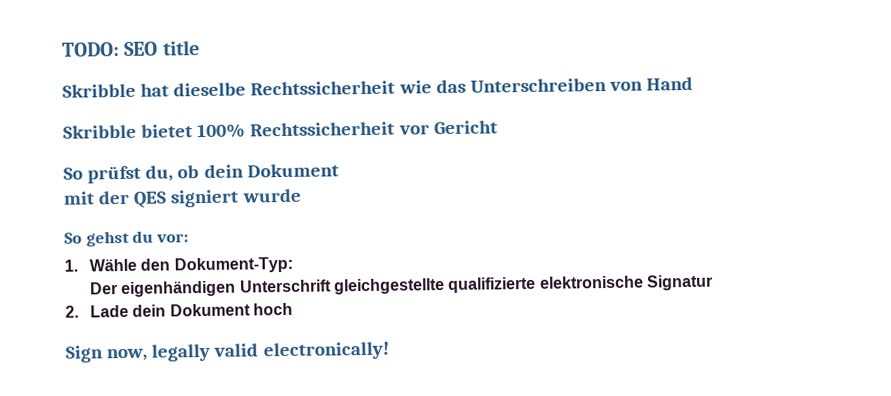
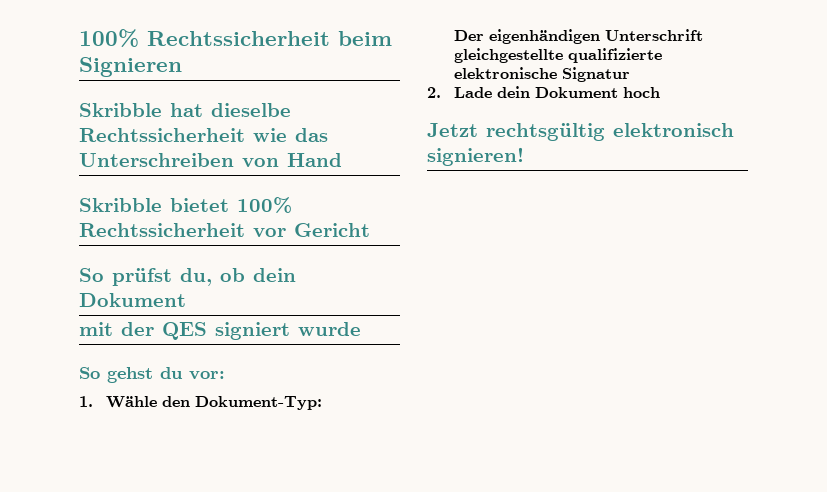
- TODO: SEO title
+ 100% Rechtssicherheit beim Signieren
- Sign now, legally valid electronically!
+ Jetzt rechtsgültig elektronisch signieren!

